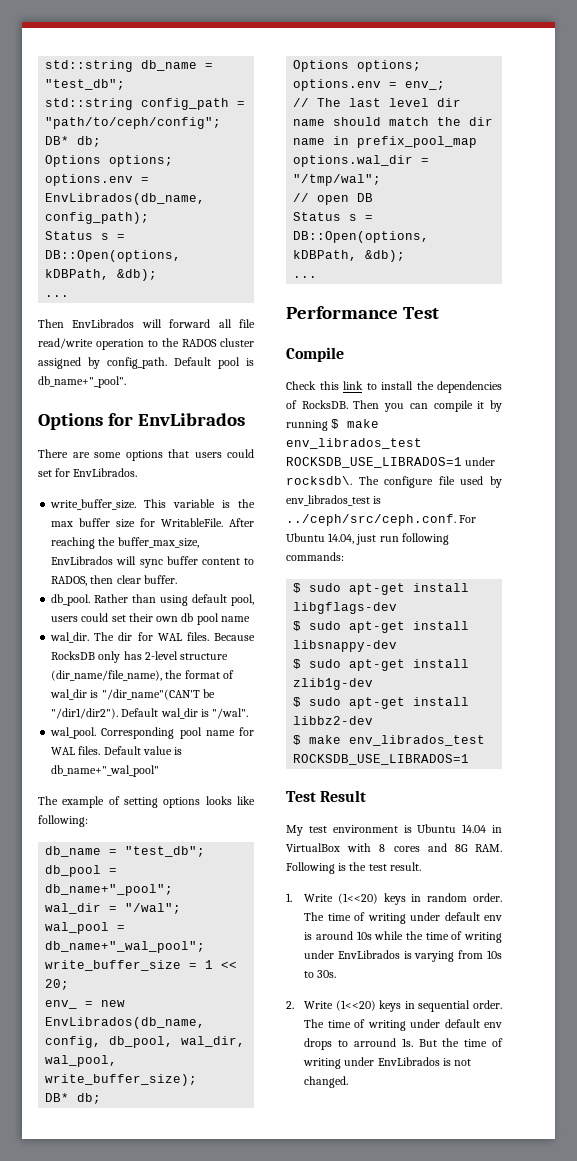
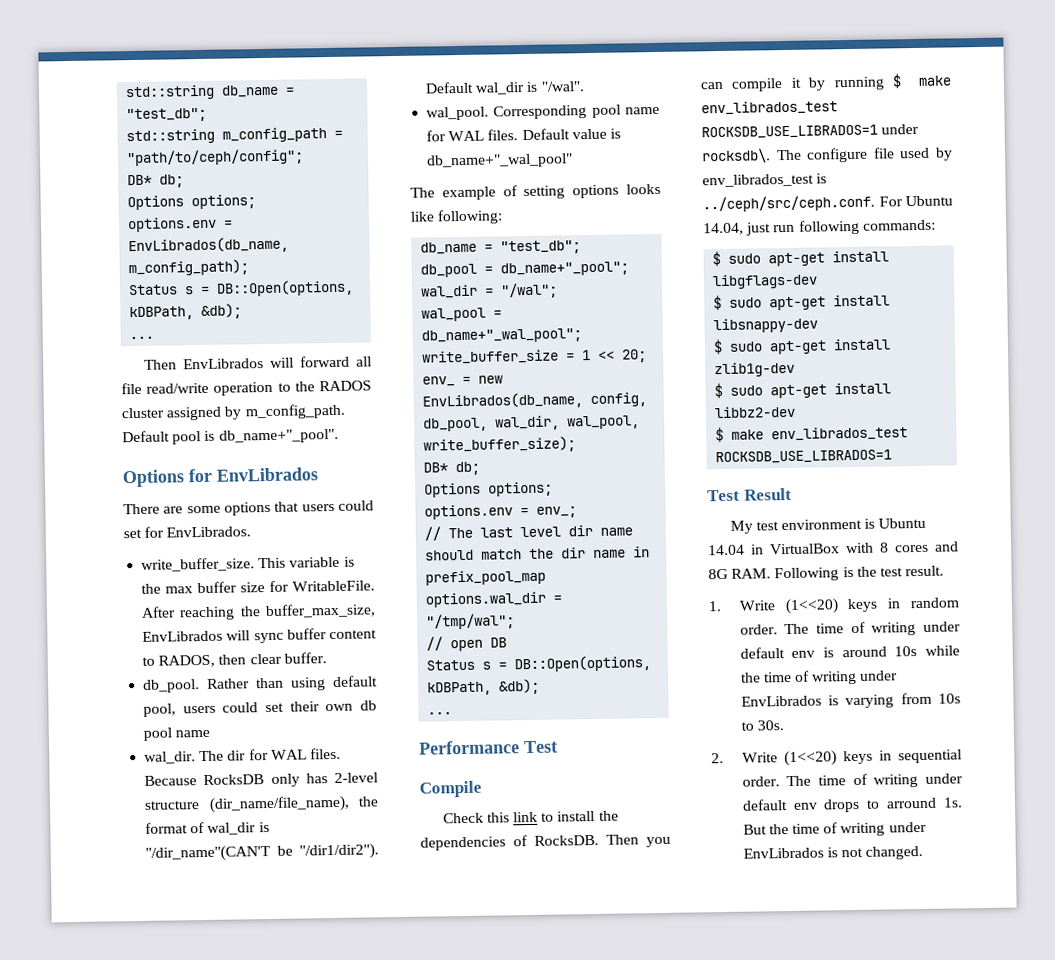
- std::string config_path = "path/to/ceph/config";
+ std::string m_config_path = "path/to/ceph/config";
- options.env = EnvLibrados(db_name, config_path);
+ options.env = EnvLibrados(db_name, m_config_path);
- Then EnvLibrados will forward all file read/write operation to the RADOS cluster assigned by config_path.
+ Then EnvLibrados will forward all file read/write operation to the RADOS cluster assigned by m_config_path.

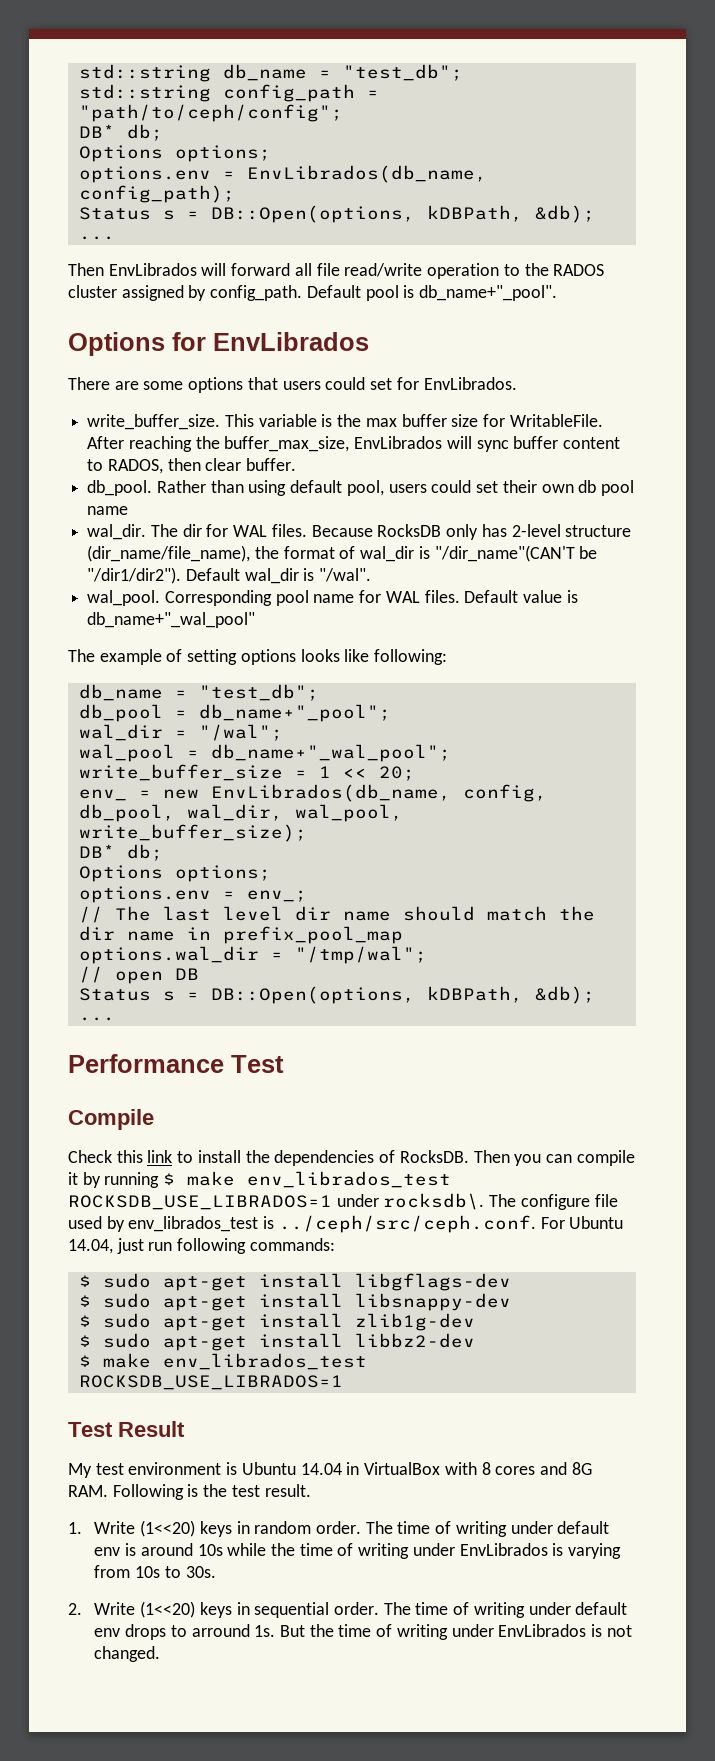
- std::string m_config_path = "path/to/ceph/config";
+ std::string config_path = "path/to/ceph/config";
- options.env = EnvLibrados(db_name, m_config_path);
+ options.env = EnvLibrados(db_name, config_path);
- Then EnvLibrados will forward all file read/write operation to the RADOS cluster assigned by m_config_path.
+ Then EnvLibrados will forward all file read/write operation to the RADOS cluster assigned by config_path.

